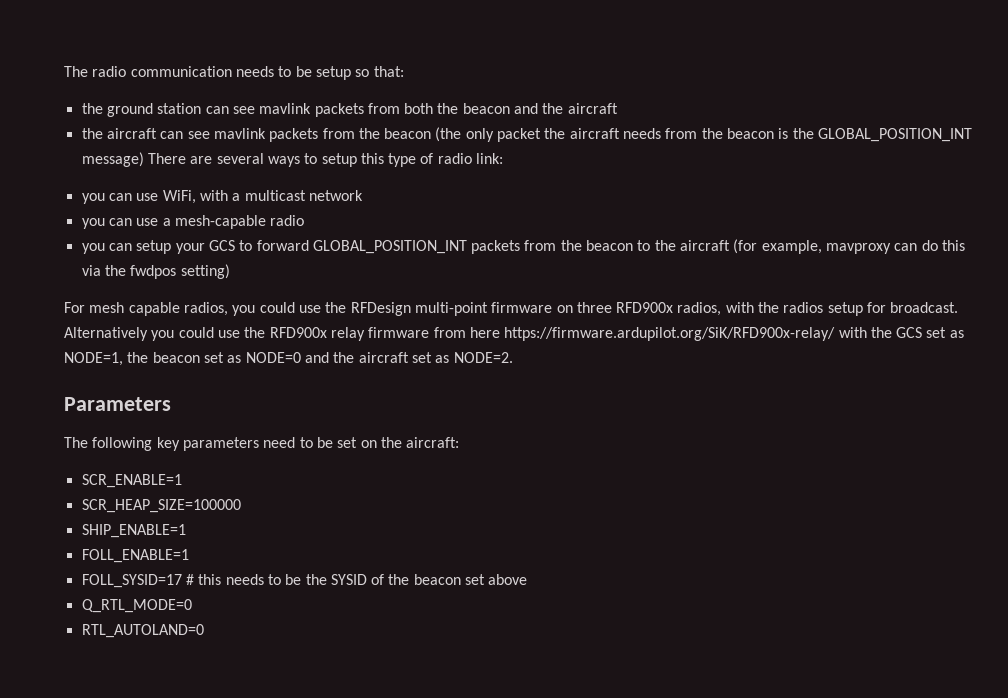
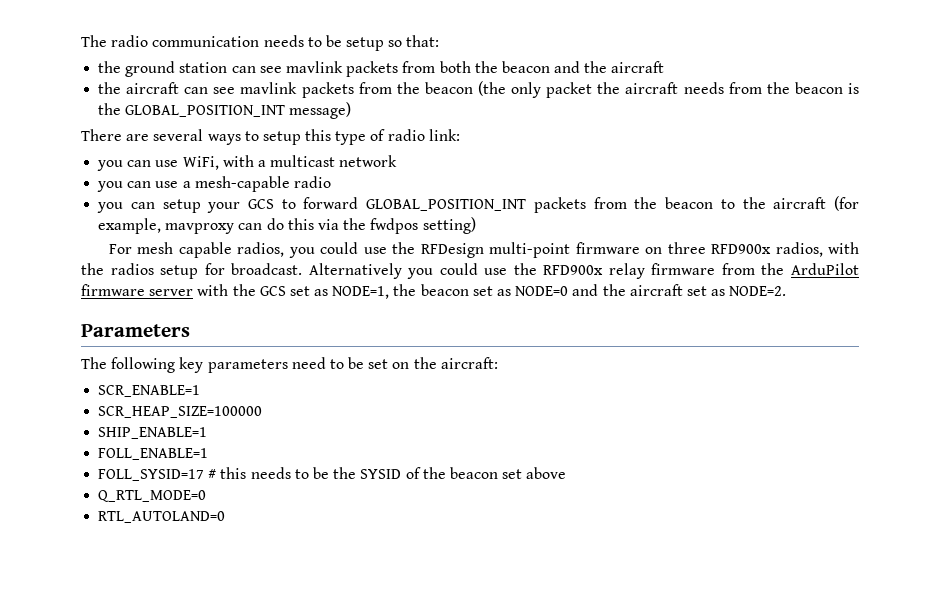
- the aircraft can see mavlink packets from the beacon (the only packet the aircraft needs from the beacon is the GLOBAL_POSITION_INT message) There are several ways to setup this type of radio link:
+ the aircraft can see mavlink packets from the beacon (the only packet the aircraft needs from the beacon is the GLOBAL_POSITION_INT message)
+ There are several ways to setup this type of radio link:
- Alternatively you could use the RFD900x relay firmware from here https://firmware.ardupilot.org/SiK/RFD900x-relay/ with the GCS set as NODE=1, the beacon set as NODE=0 and the aircraft set as NODE=2.
+ Alternatively you could use the RFD900x relay firmware from the ArduPilot firmware server with the GCS set as NODE=1, the beacon set as NODE=0 and the aircraft set as NODE=2.

